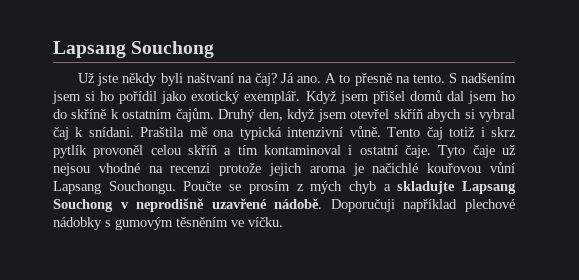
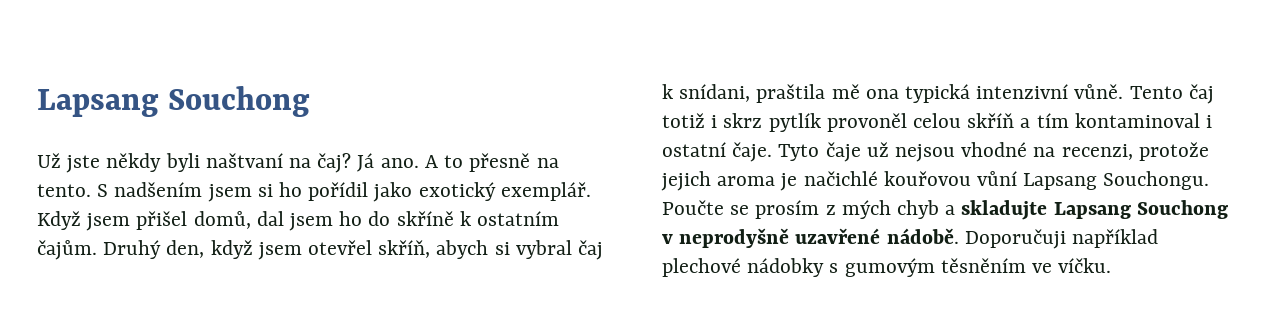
- Když jsem přišel domů dal jsem ho do skříně k ostatním čajům.
+ Když jsem přišel domů, dal jsem ho do skříně k ostatním čajům.
- Druhý den, když jsem otevřel skříň abych si vybral čaj k snídani. Praštila mě ona typická intenzivní vůně.
+ Druhý den, když jsem otevřel skříň, abych si vybral čaj k snídani, praštila mě ona typická intenzivní vůně.
- Tyto čaje už nejsou vhodné na recenzi protože jejich aroma je načichlé kouřovou vůní Lapsang Souchongu.
+ Tyto čaje už nejsou vhodné na recenzi, protože jejich aroma je načichlé kouřovou vůní Lapsang Souchongu.
- Poučte se prosím z mých chyb a skladujte Lapsang Souchong v neprodišně uzavřené nádobě.
+ Poučte se prosím z mých chyb a skladujte Lapsang Souchong v neprodyšně uzavřené nádobě.

